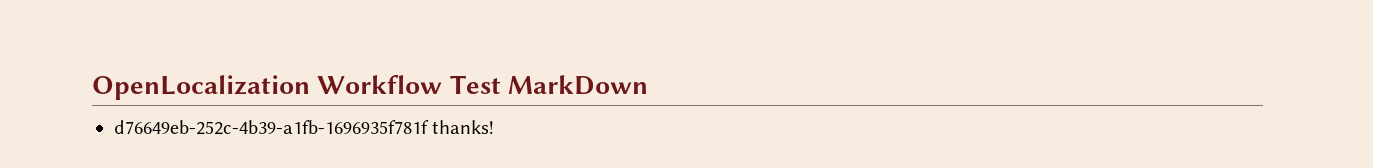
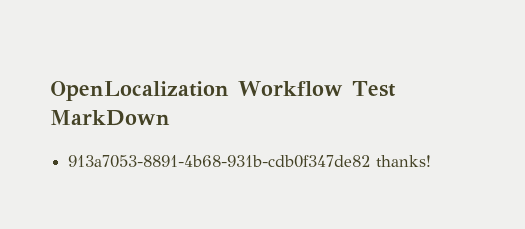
- d76649eb-252c-4b39-a1fb-1696935f781f thanks!
+ 913a7053-8891-4b68-931b-cdb0f347de82 thanks!

